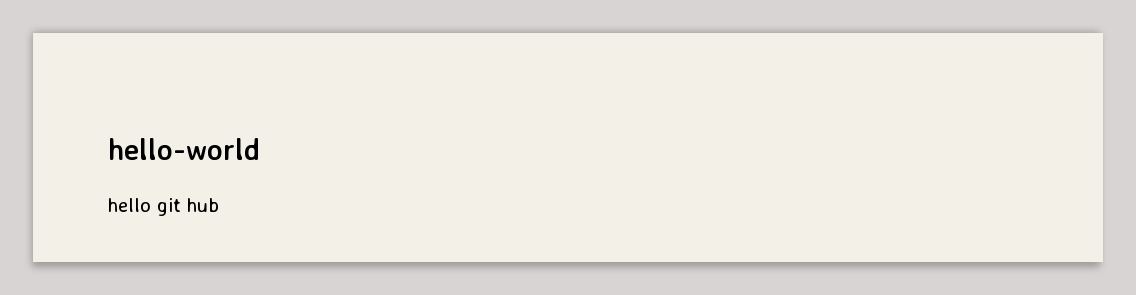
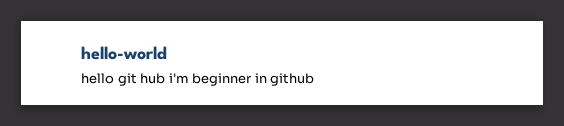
- hello git hub
+ hello git hub i'm beginner in github

